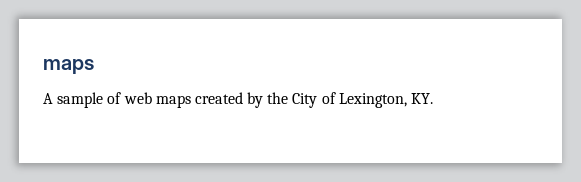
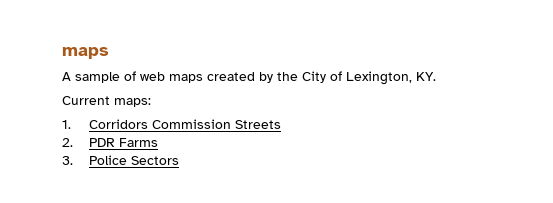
+ Current maps:
+ 1. Corridors Commission Streets
+ 2. PDR Farms
+ 3. Police Sectors

